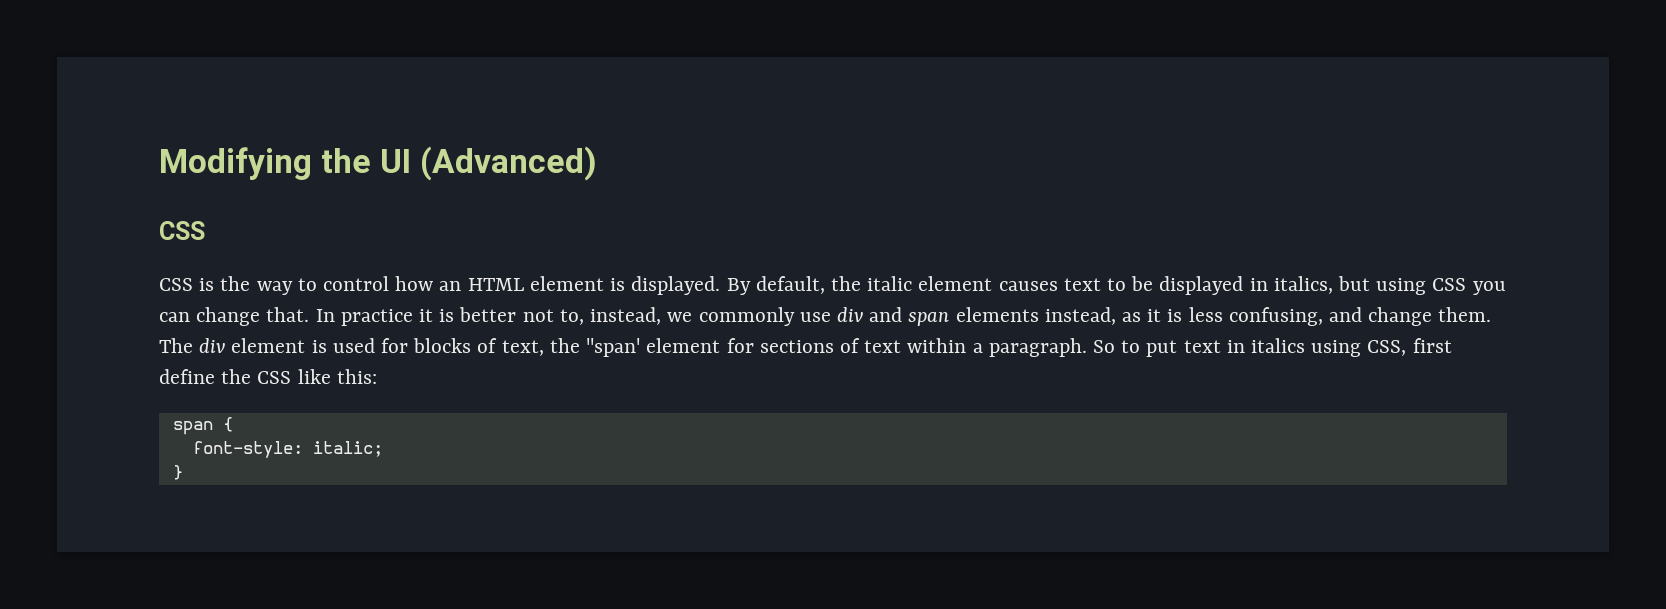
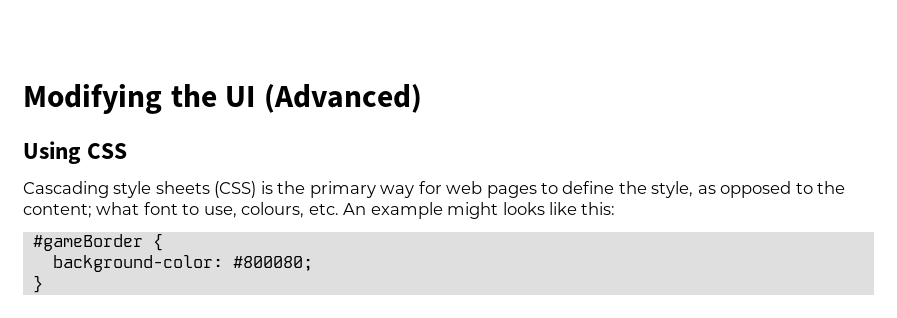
  Modifying the UI (Advanced)
- CSS
+ Using CSS
- CSS is the way to control how an HTML element is displayed. By default, the italic element causes text to be displayed in italics, but using CSS you can change that. In practice it is better not to, instead, we commonly use div and span elements instead, as it is less confusing, and change them. The div element is used for blocks of text, the ''span' element for sections of text within a paragraph. So to put text in italics using CSS, first define the CSS like this:
+ Cascading style sheets (CSS) is the primary way for web pages to define the style, as opposed to the content; what font to use, colours, etc. An example might looks like this:
- span {
+ #gameBorder {
- font-style: italic;
+ background-color: #800080;

